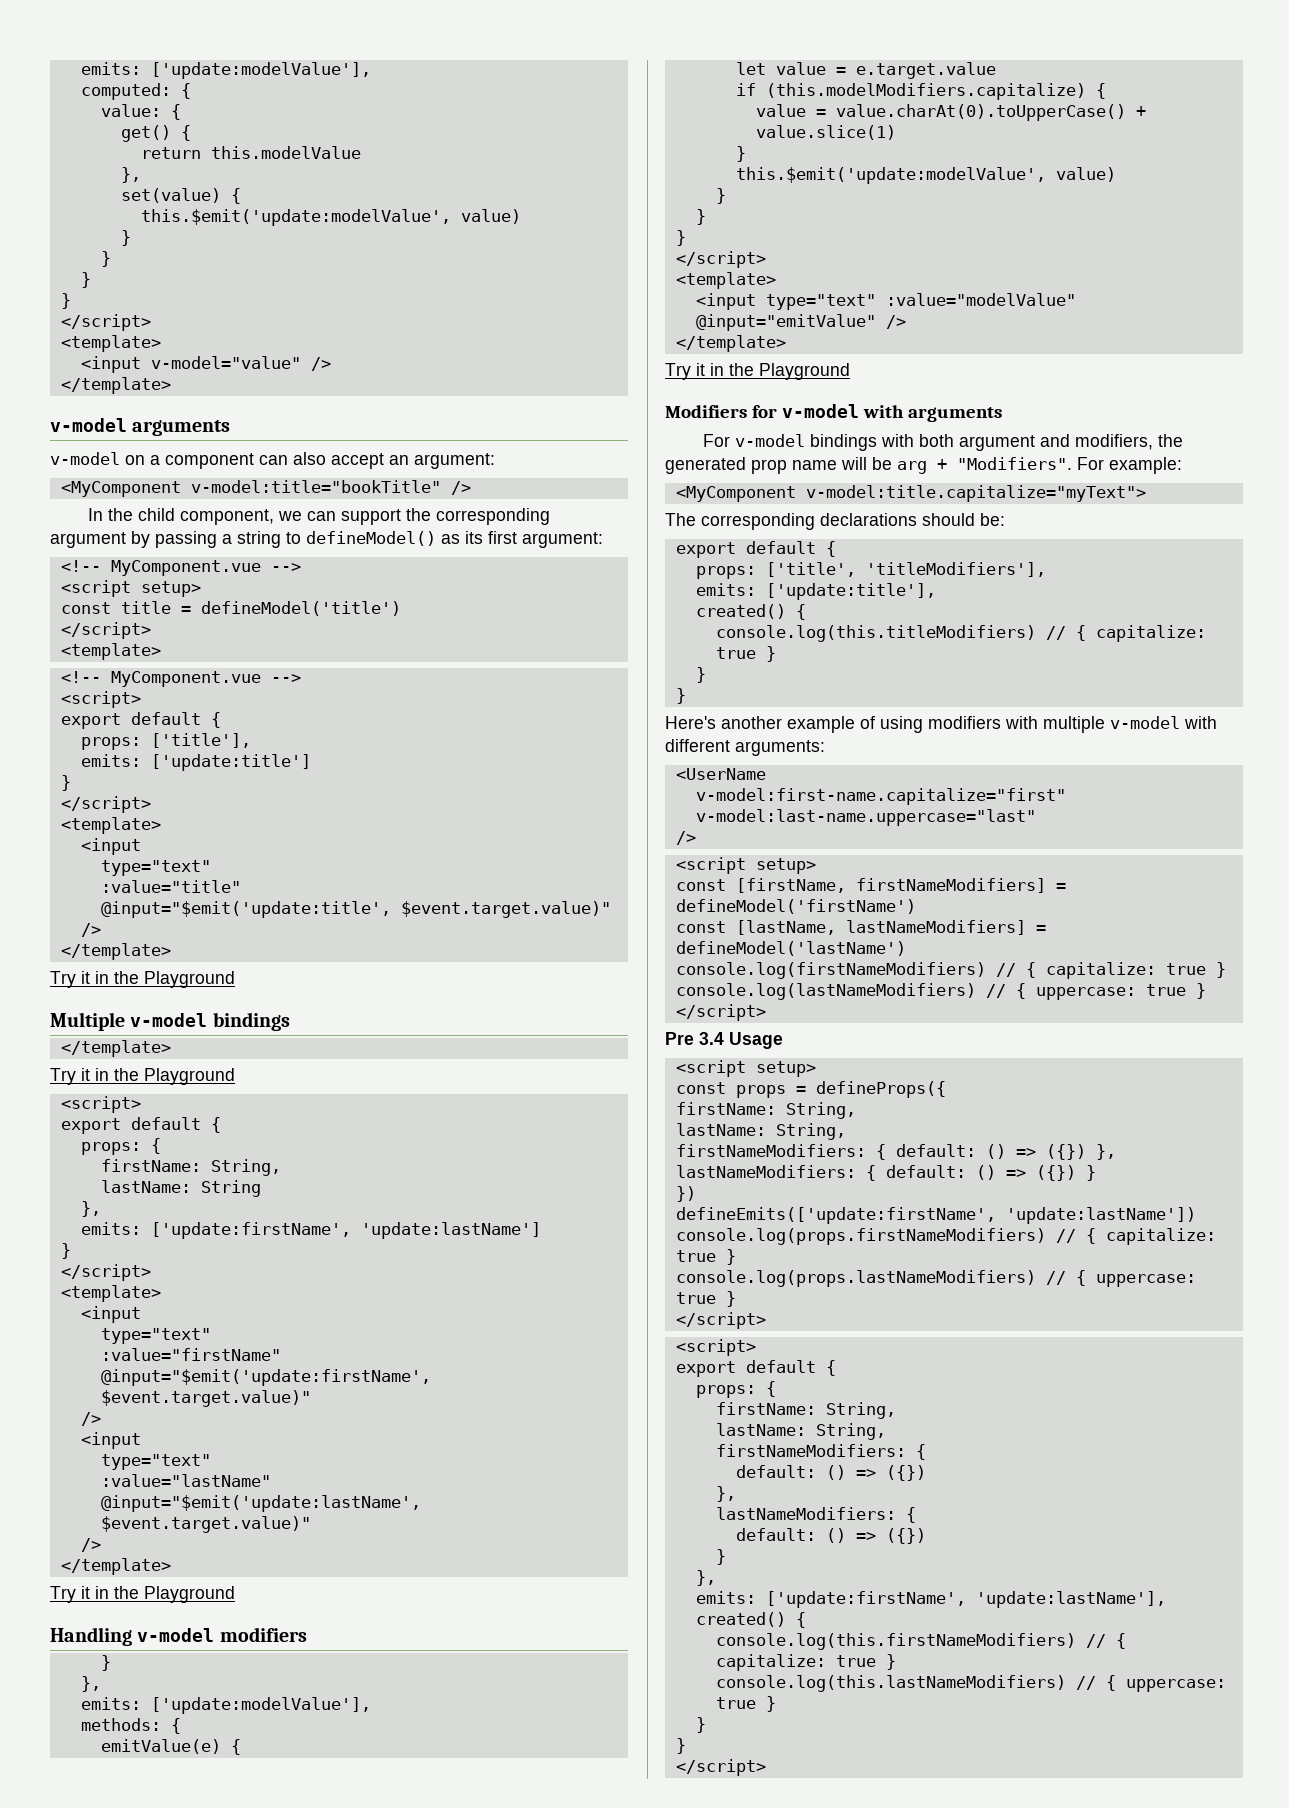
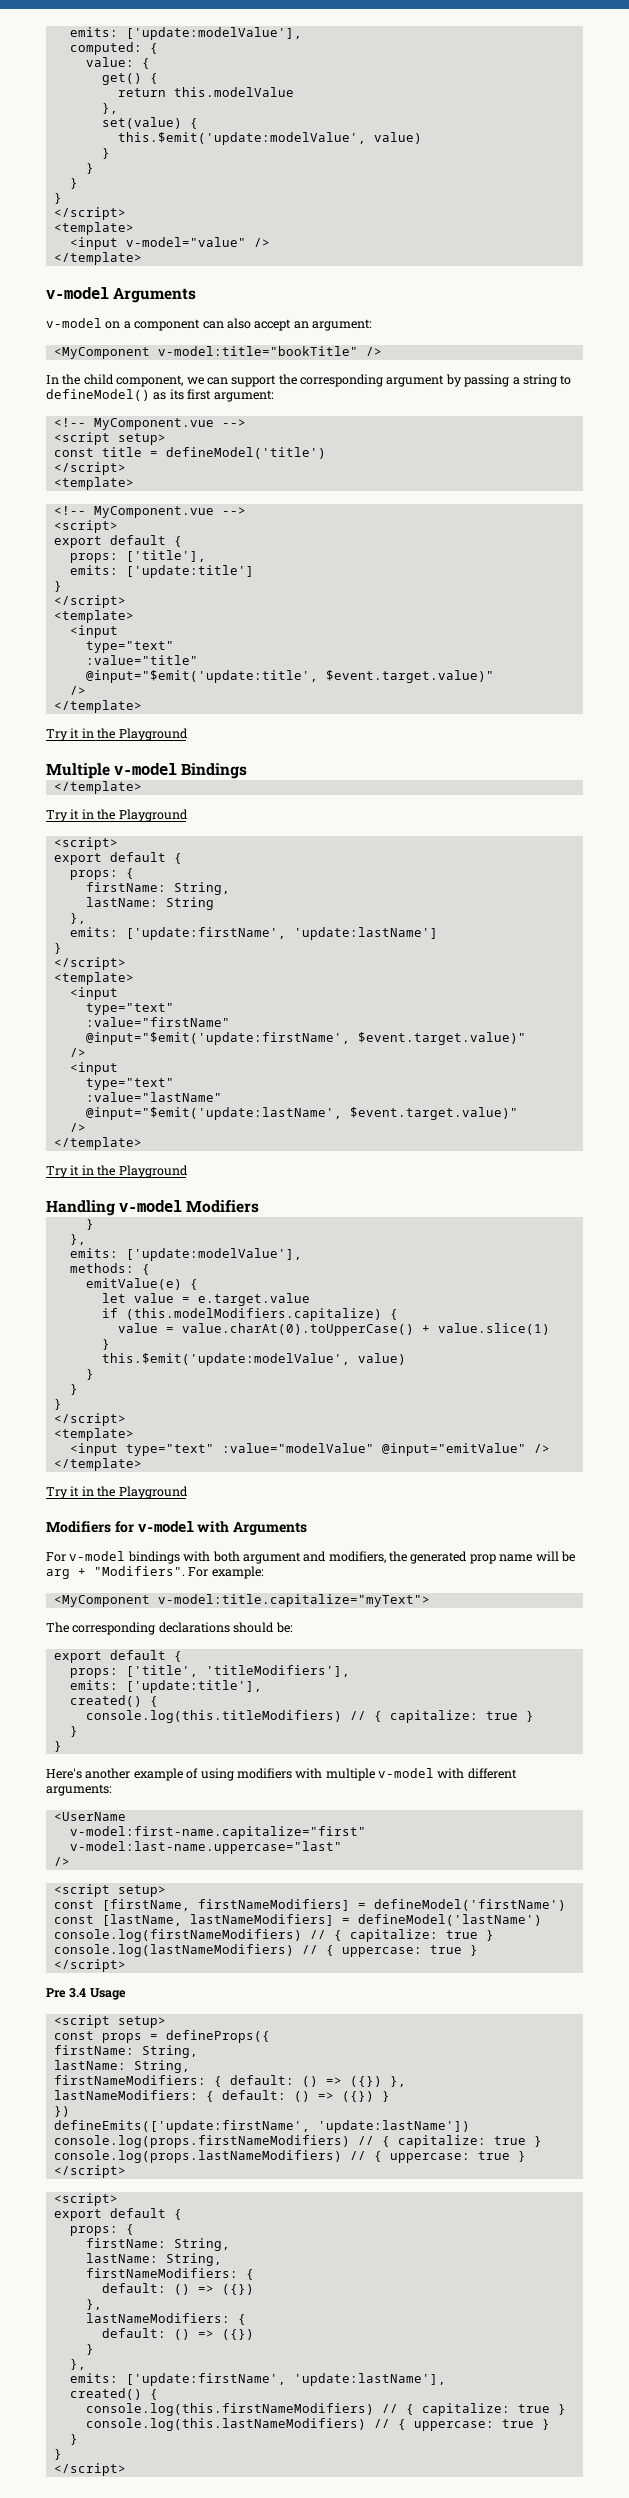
- v-model arguments
+ v-model Arguments
- Multiple v-model bindings
+ Multiple v-model Bindings
- Handling v-model modifiers
+ Handling v-model Modifiers
- Modifiers for v-model with arguments
+ Modifiers for v-model with Arguments

